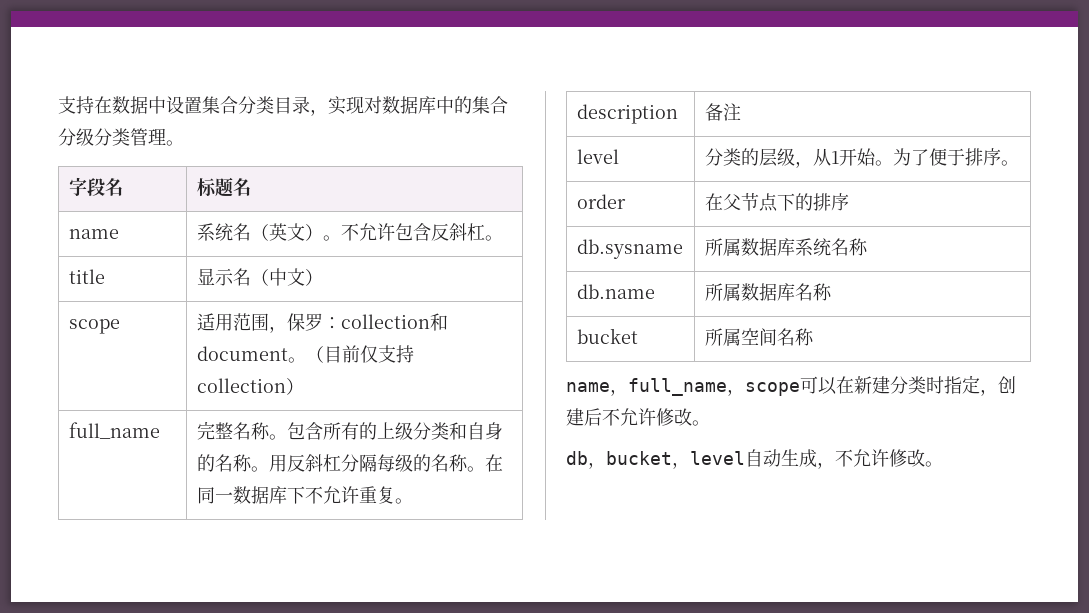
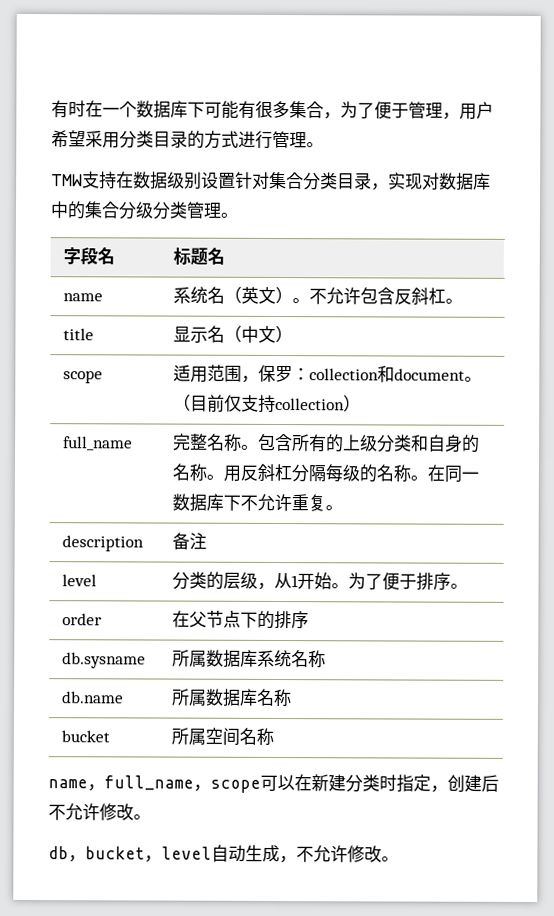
- 支持在数据中设置集合分类目录，实现对数据库中的集合分级分类管理。
+ 有时在一个数据库下可能有很多集合，为了便于管理，用户希望采用分类目录的方式进行管理。
+ TMW支持在数据级别设置针对集合分类目录，实现对数据库中的集合分级分类管理。

